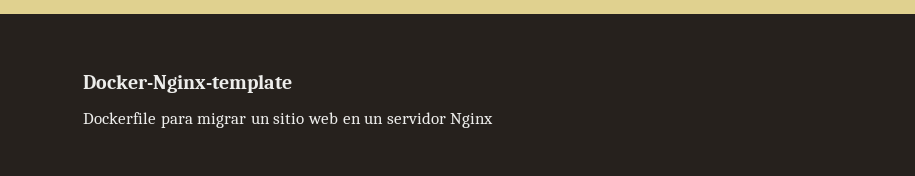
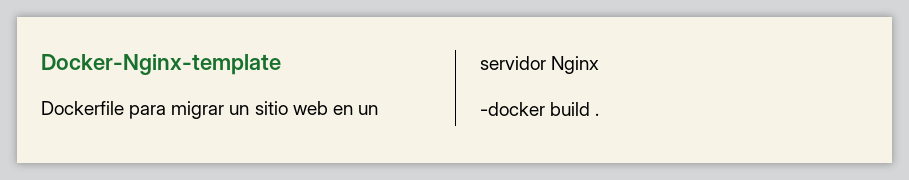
+ -docker build .

